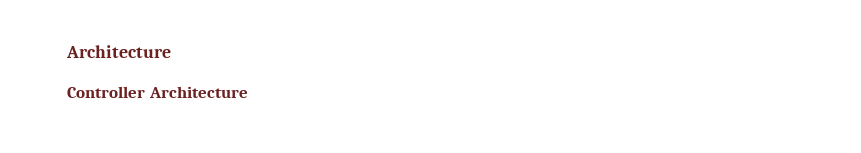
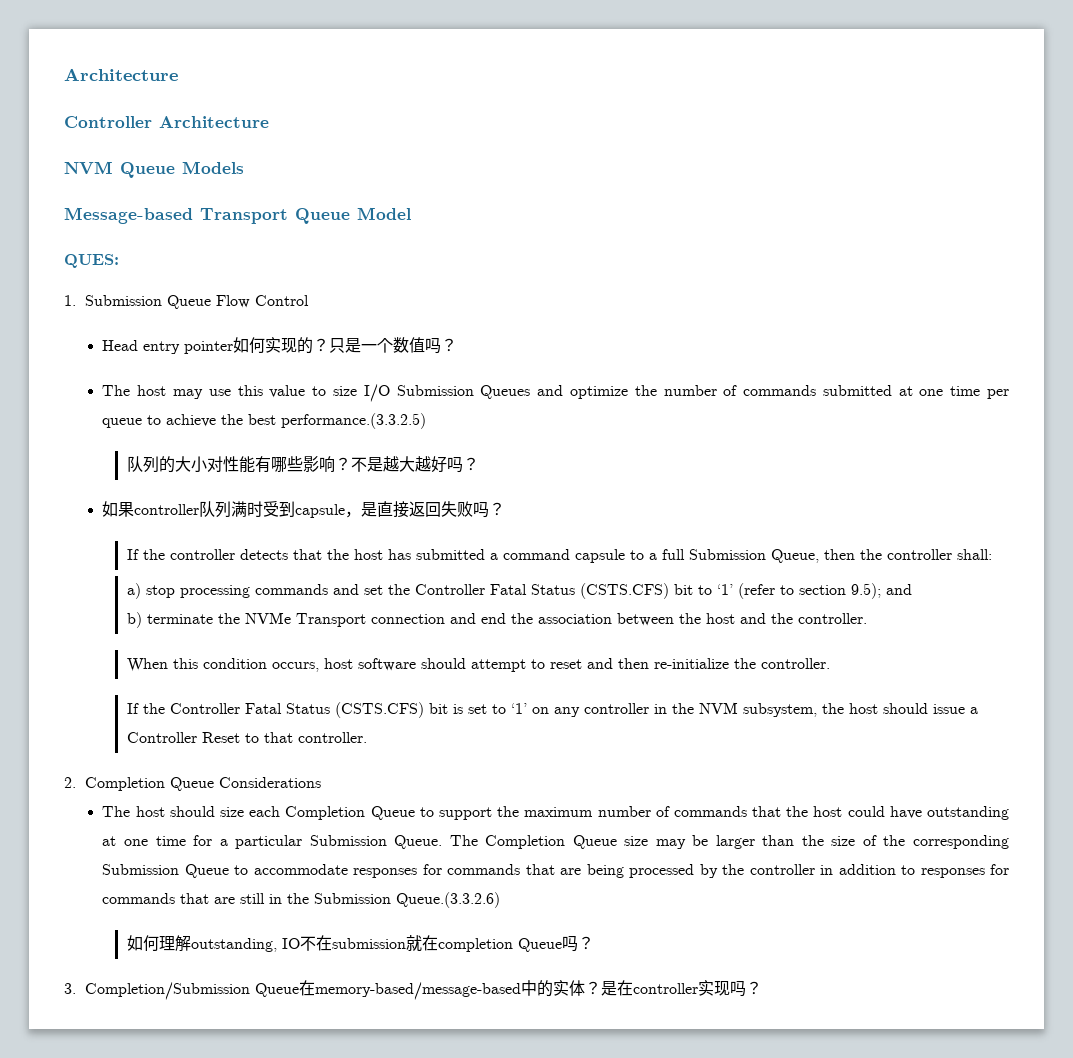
+ NVM Queue Models
+ Message-based Transport Queue Model
+ QUES:
+ 1. Submission Queue Flow Control
+ Head entry pointer如何实现的？只是一个数值吗？
+ The host may use this value to size I/O Submission Queues and optimize the number of commands submitted at one time per queue to achieve the best performance.(3.3.2.5)
+ 队列的大小对性能有哪些影响？不是越大越好吗？
+ 如果controller队列满时受到capsule，是直接返回失败吗？
+ If the controller detects that the host has submitted a command capsule to a full Submission Queue, then the controller shall:
+ a) stop processing commands and set the Controller Fatal Status (CSTS.CFS) bit to ‘1’ (refer to section 9.5); and
+ b) terminate the NVMe Transport connection and end the association between the host and the controller.
+ When this condition occurs, host software should attempt to reset and then re-initialize the controller.
+ If the Controller Fatal Status (CSTS.CFS) bit is set to ‘1’ on any controller in the NVM subsystem, the host should issue a Controller Reset to that controller.
+ 2. Completion Queue Considerations
+ The host should size each Completion Queue to support the maximum number of commands that the host could have outstanding at one time for a particular Submission Queue. The Completion Queue size may be larger than the size of the corresponding Submission Queue to accommodate responses for commands that are being processed by the controller in addition to responses for commands that are still in the Submission Queue.(3.3.2.6)
+ 如何理解outstanding, IO不在submission就在completion Queue吗？
+ 3. Completion/Submission Queue在memory-based/message-based中的实体？是在controller实现吗？

